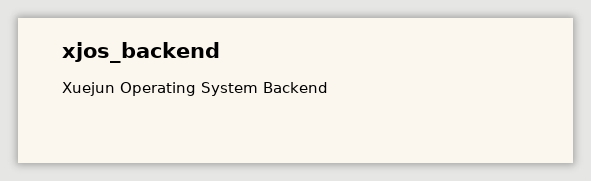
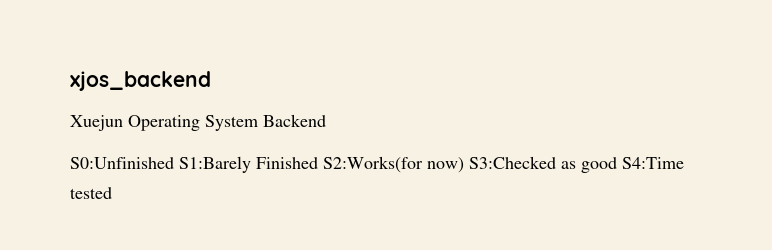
+ S0:Unfinished S1:Barely Finished S2:Works(for now) S3:Checked as good S4:Time tested

